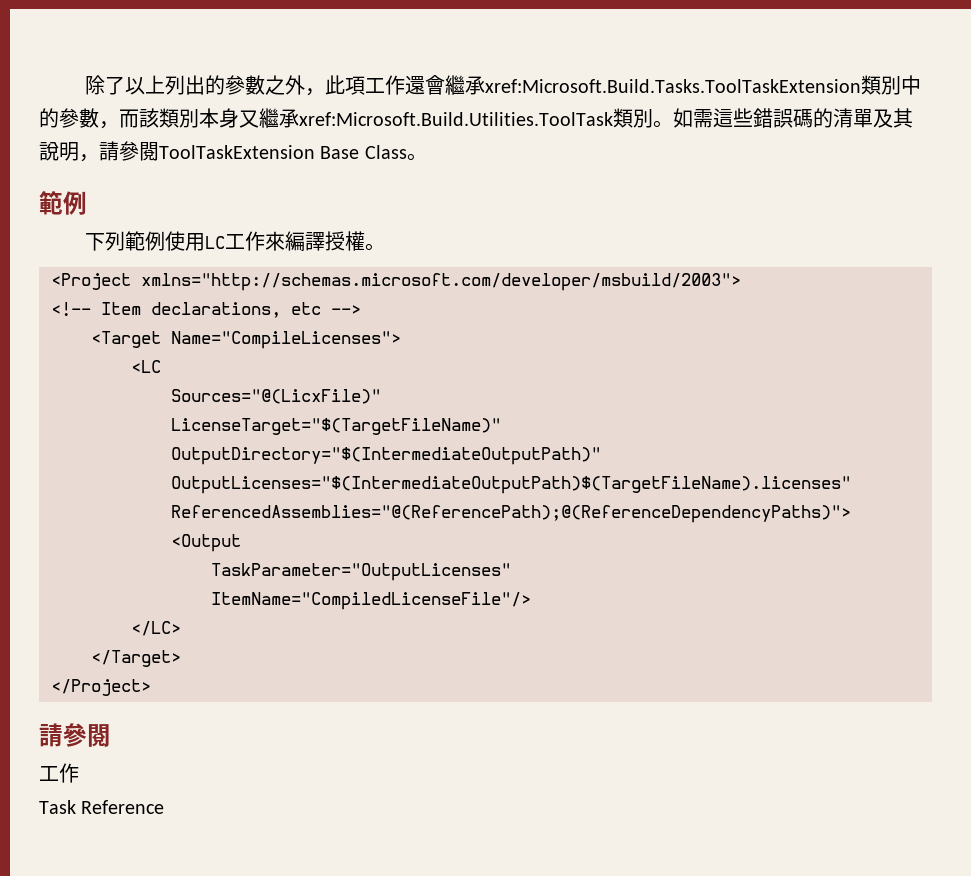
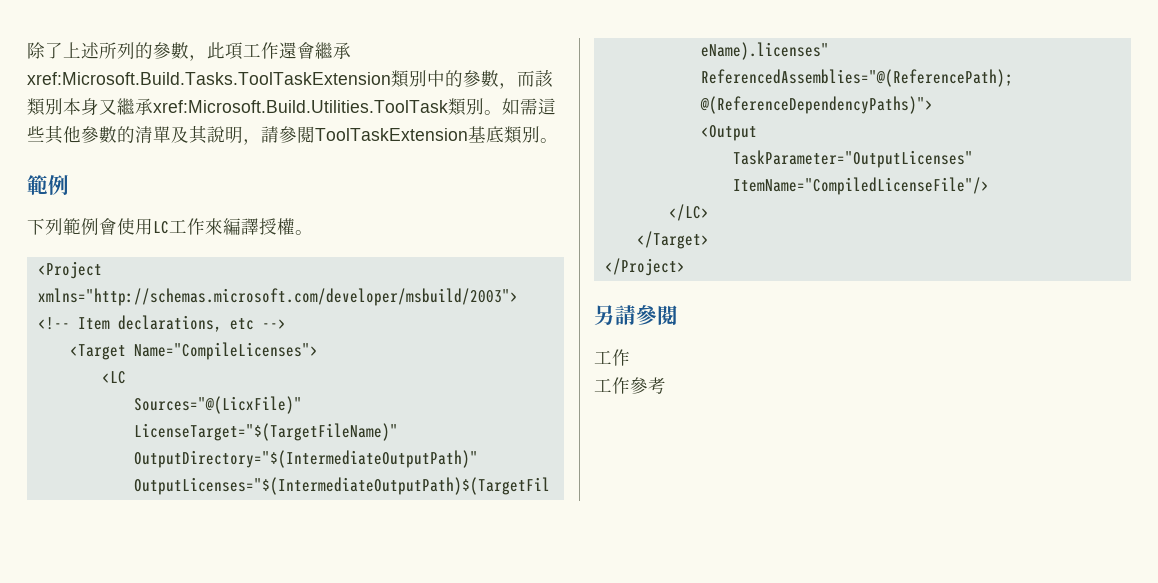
- 除了以上列出的參數之外，此項工作還會繼承xref:Microsoft.Build.Tasks.ToolTaskExtension類別中的參數，而該類別本身又繼承xref:Microsoft.Build.Utilities.ToolTask類別。
+ 除了上述所列的參數，此項工作還會繼承xref:Microsoft.Build.Tasks.ToolTaskExtension類別中的參數，而該類別本身又繼承xref:Microsoft.Build.Utilities.ToolTask類別。
- 如需這些錯誤碼的清單及其說明，請參閱ToolTaskExtension Base Class。
+ 如需這些其他參數的清單及其說明，請參閱ToolTaskExtension基底類別。
- 下列範例使用LC工作來編譯授權。
+ 下列範例會使用LC工作來編譯授權。
  </Project>
- 請參閱
+ 另請參閱
- Task Reference
+ 工作參考

